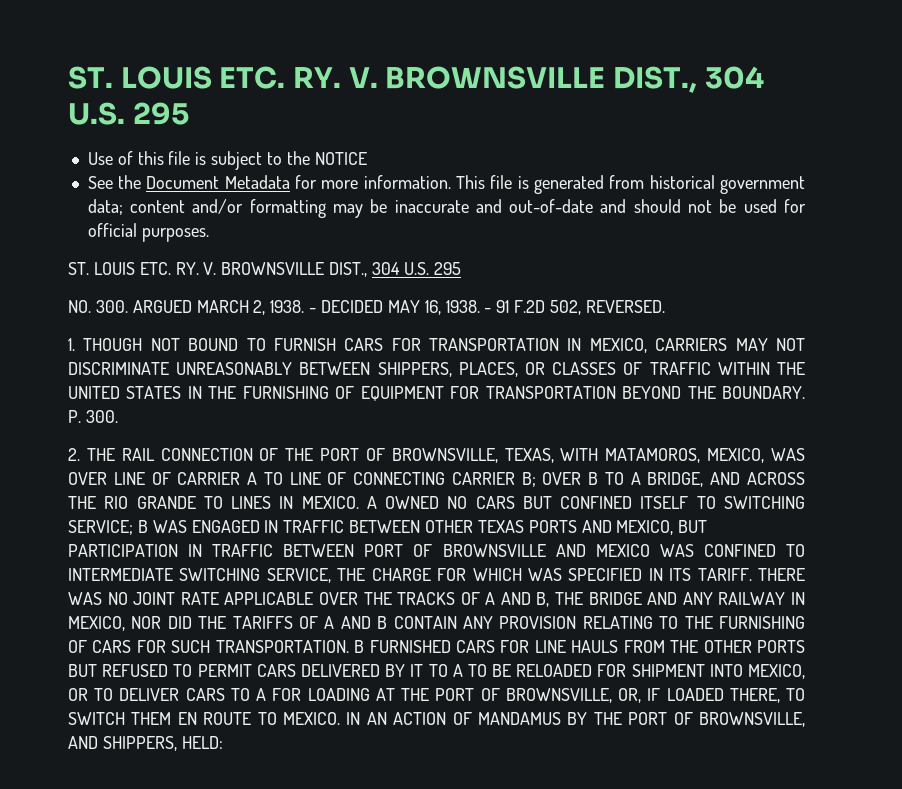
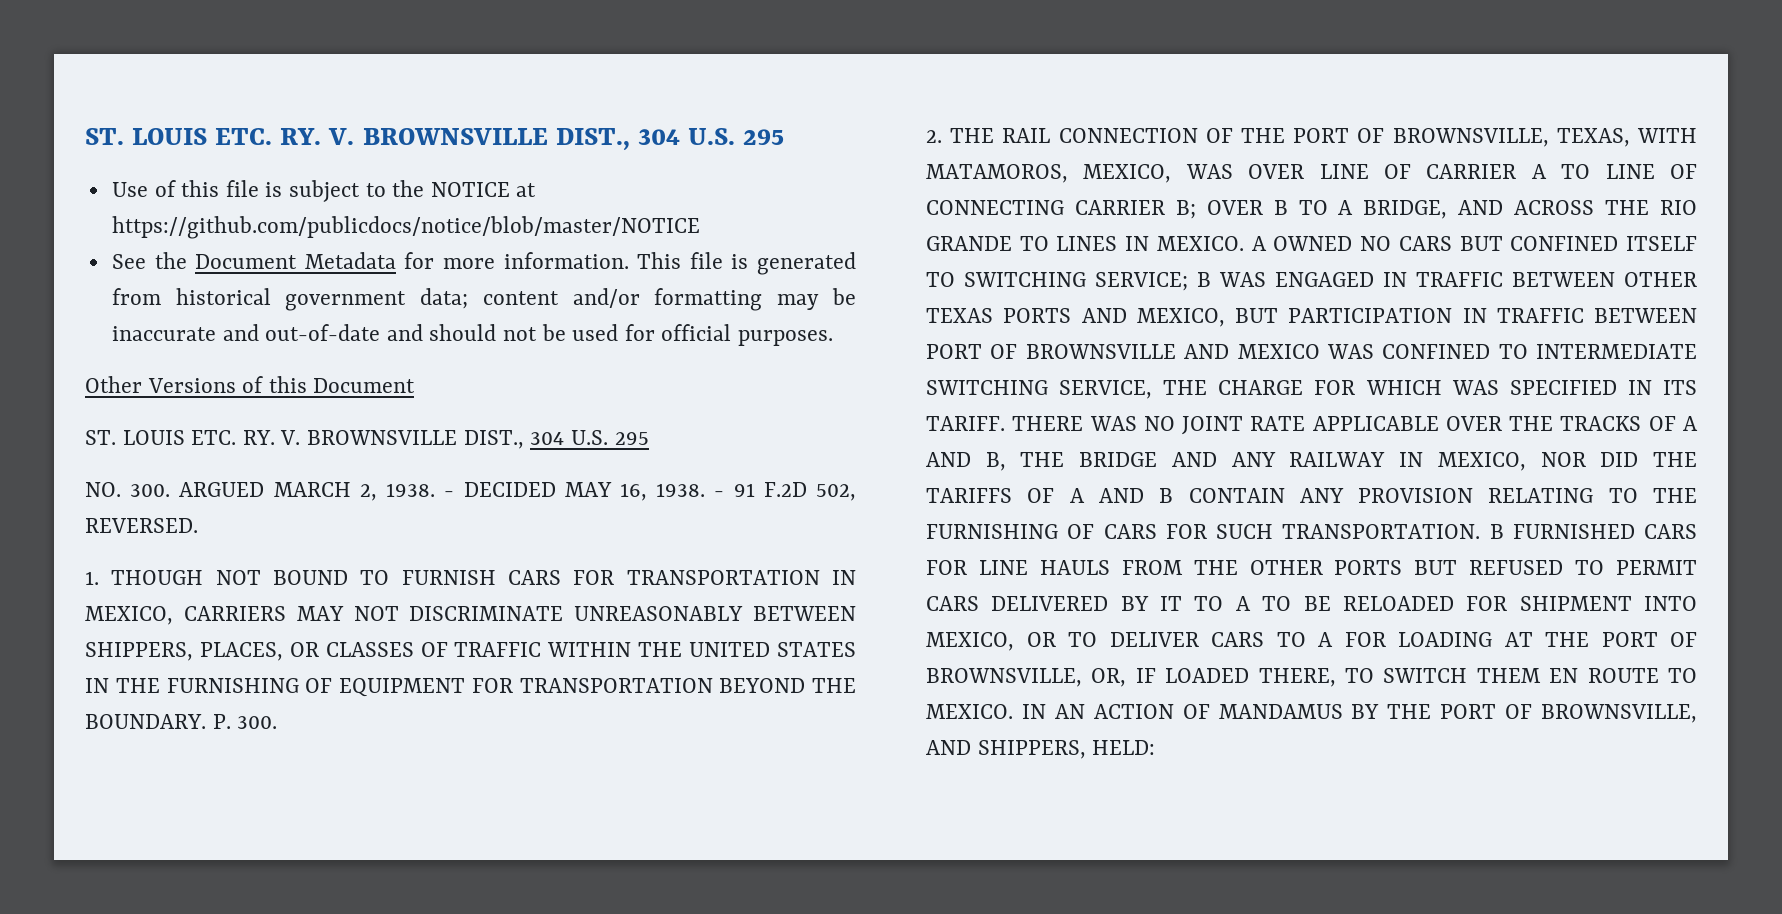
- Use of this file is subject to the NOTICE
+ Use of this file is subject to the NOTICE at https://github.com/publicdocs/notice/blob/master/NOTICE
+ Other Versions of this Document

